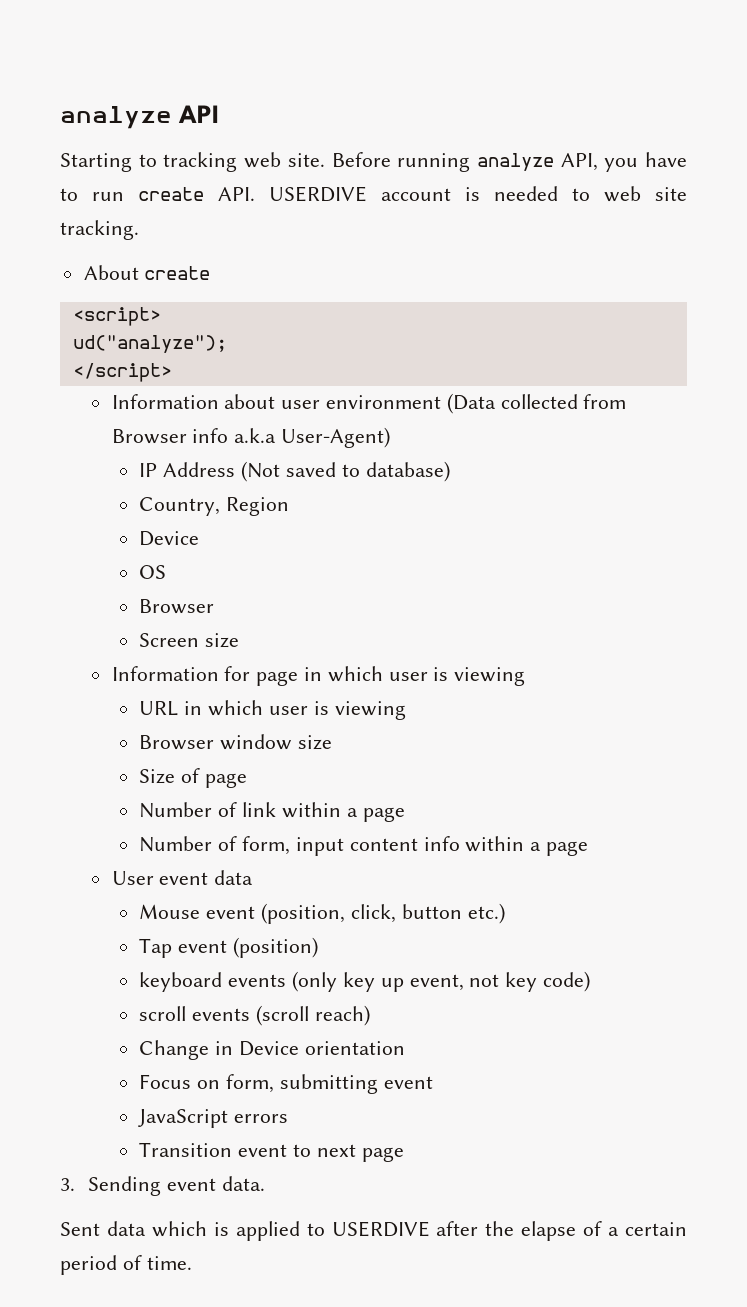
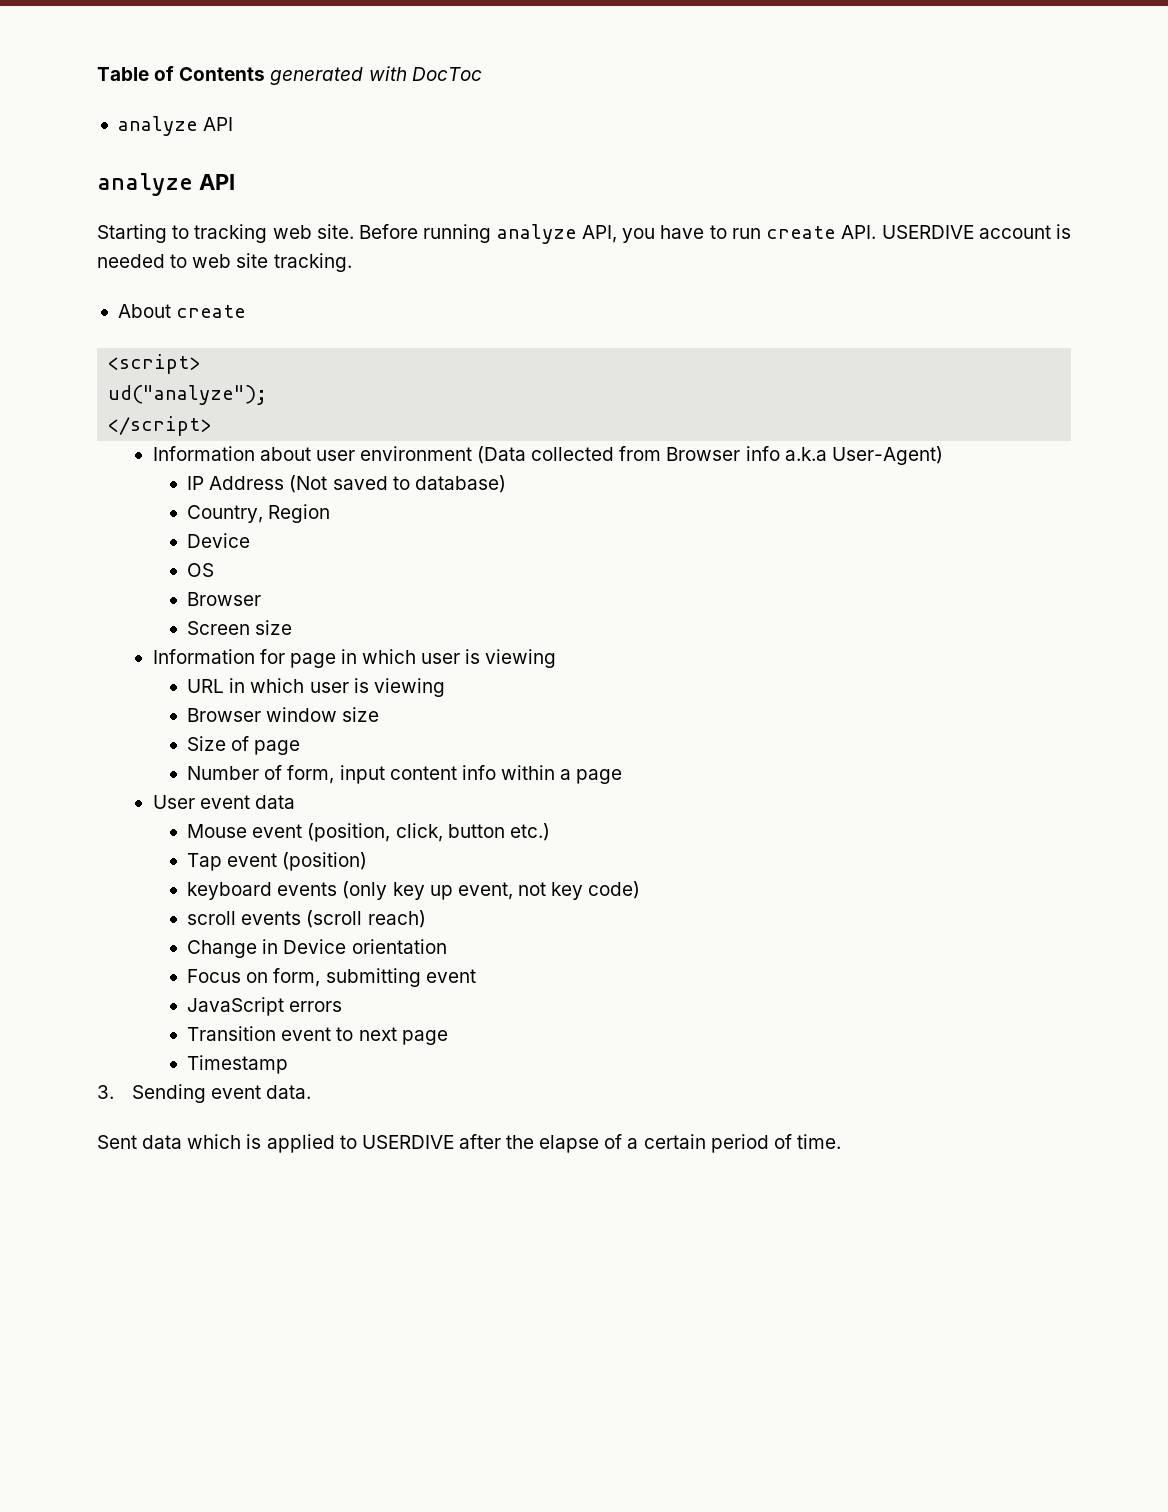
+ Table of Contents generated with DocToc
+ analyze API
- Number of link within a page
+ Timestamp

